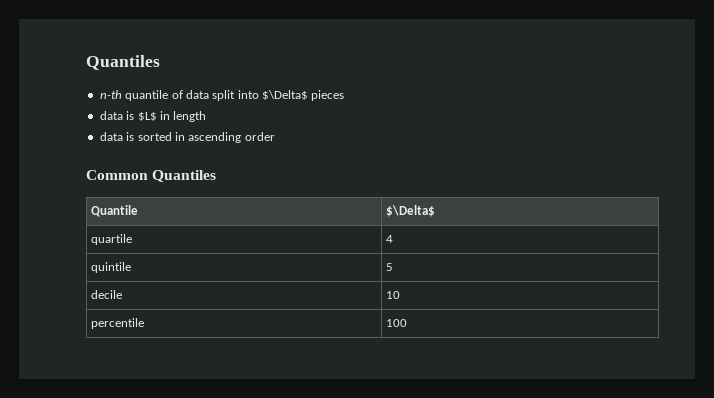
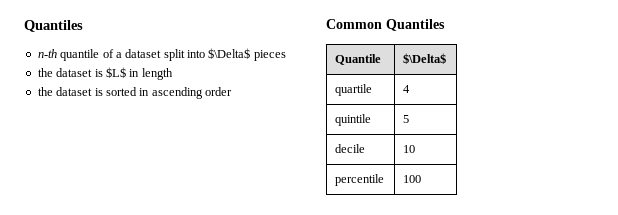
- n-th quantile of data split into $\Delta$ pieces
+ n-th quantile of a dataset split into $\Delta$ pieces
- data is $L$ in length
+ the dataset is $L$ in length
- data is sorted in ascending order
+ the dataset is sorted in ascending order

